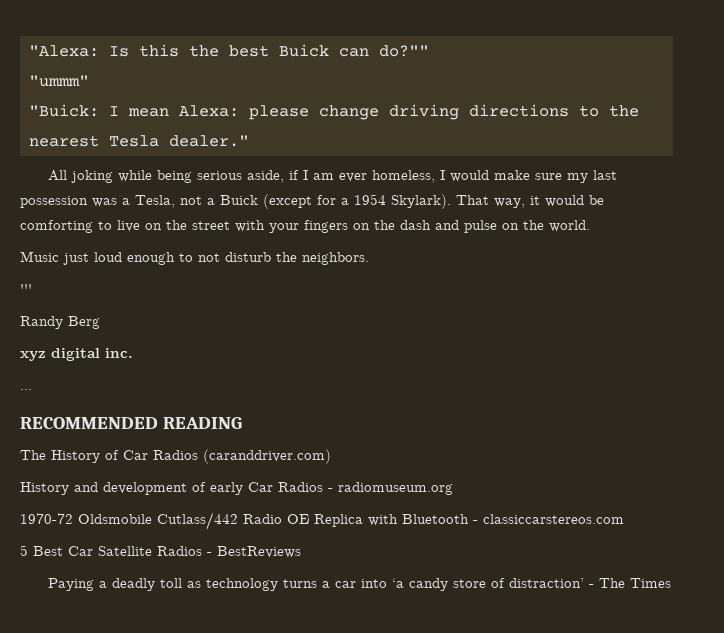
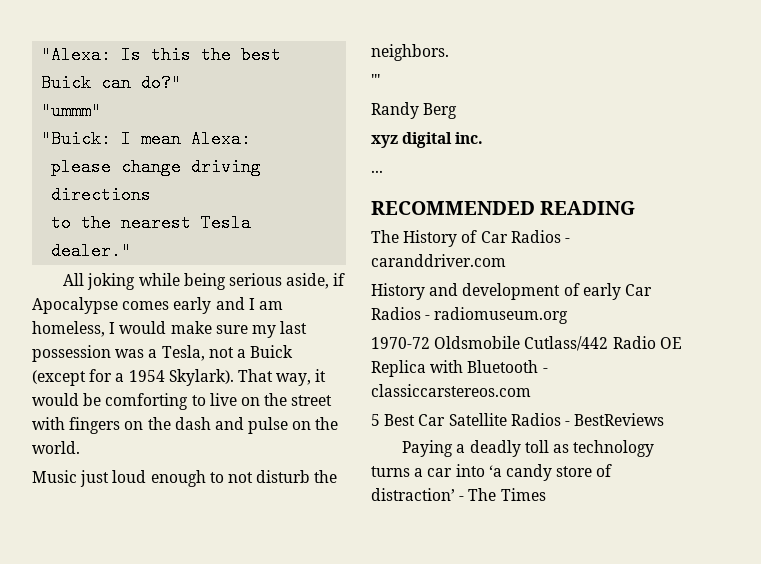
- "Alexa: Is this the best Buick can do?""
+ "Alexa: Is this the best Buick can do?"
- "Buick: I mean Alexa: please change driving directions to the nearest Tesla dealer."
+ "Buick: I mean Alexa:
+ please change driving directions
+ to the nearest Tesla dealer."
- All joking while being serious aside, if I am ever homeless, I would make sure my last possession was a Tesla, not a Buick (except for a 1954 Skylark).
+ All joking while being serious aside, if Apocalypse comes early and I am homeless, I would make sure my last possession was a Tesla, not a Buick (except for a 1954 Skylark).
- That way, it would be comforting to live on the street with your fingers on the dash and pulse on the world.
+ That way, it would be comforting to live on the street with fingers on the dash and pulse on the world.
- The History of Car Radios (caranddriver.com)
+ The History of Car Radios - caranddriver.com

